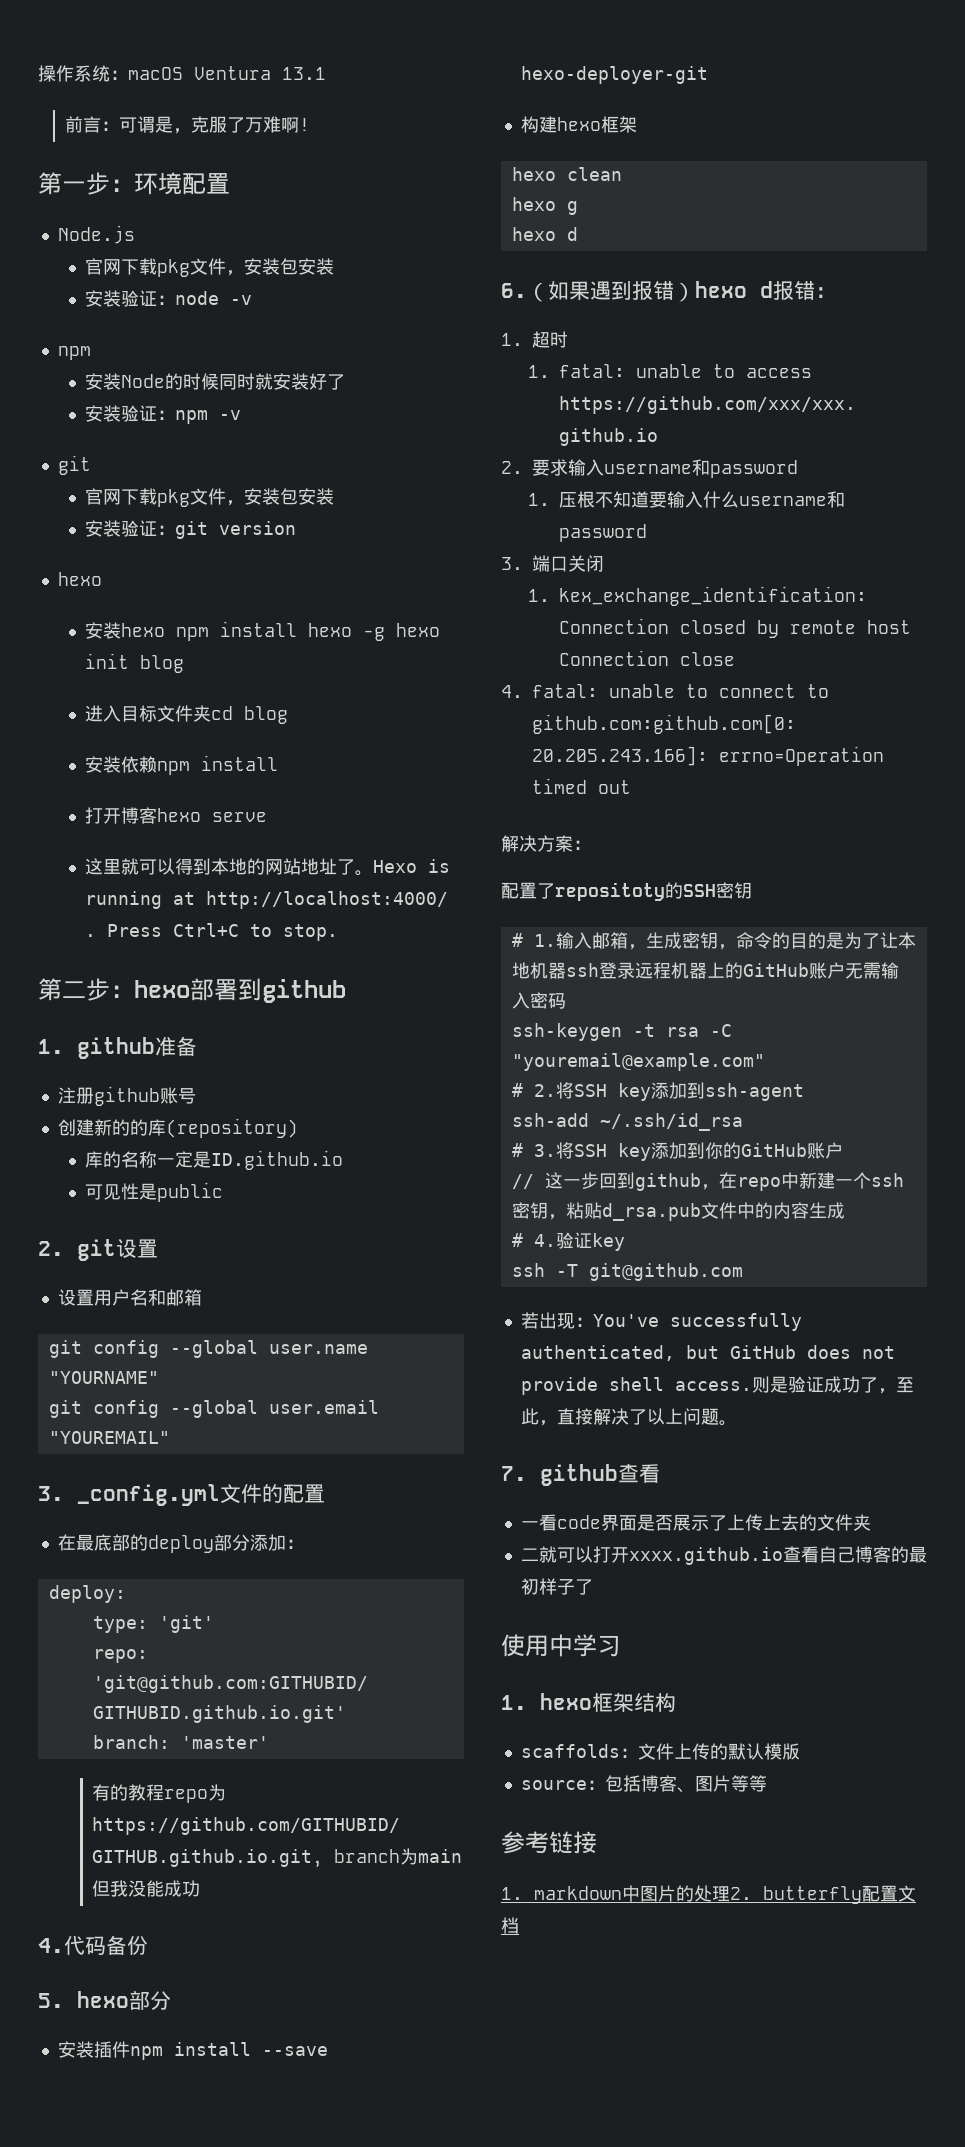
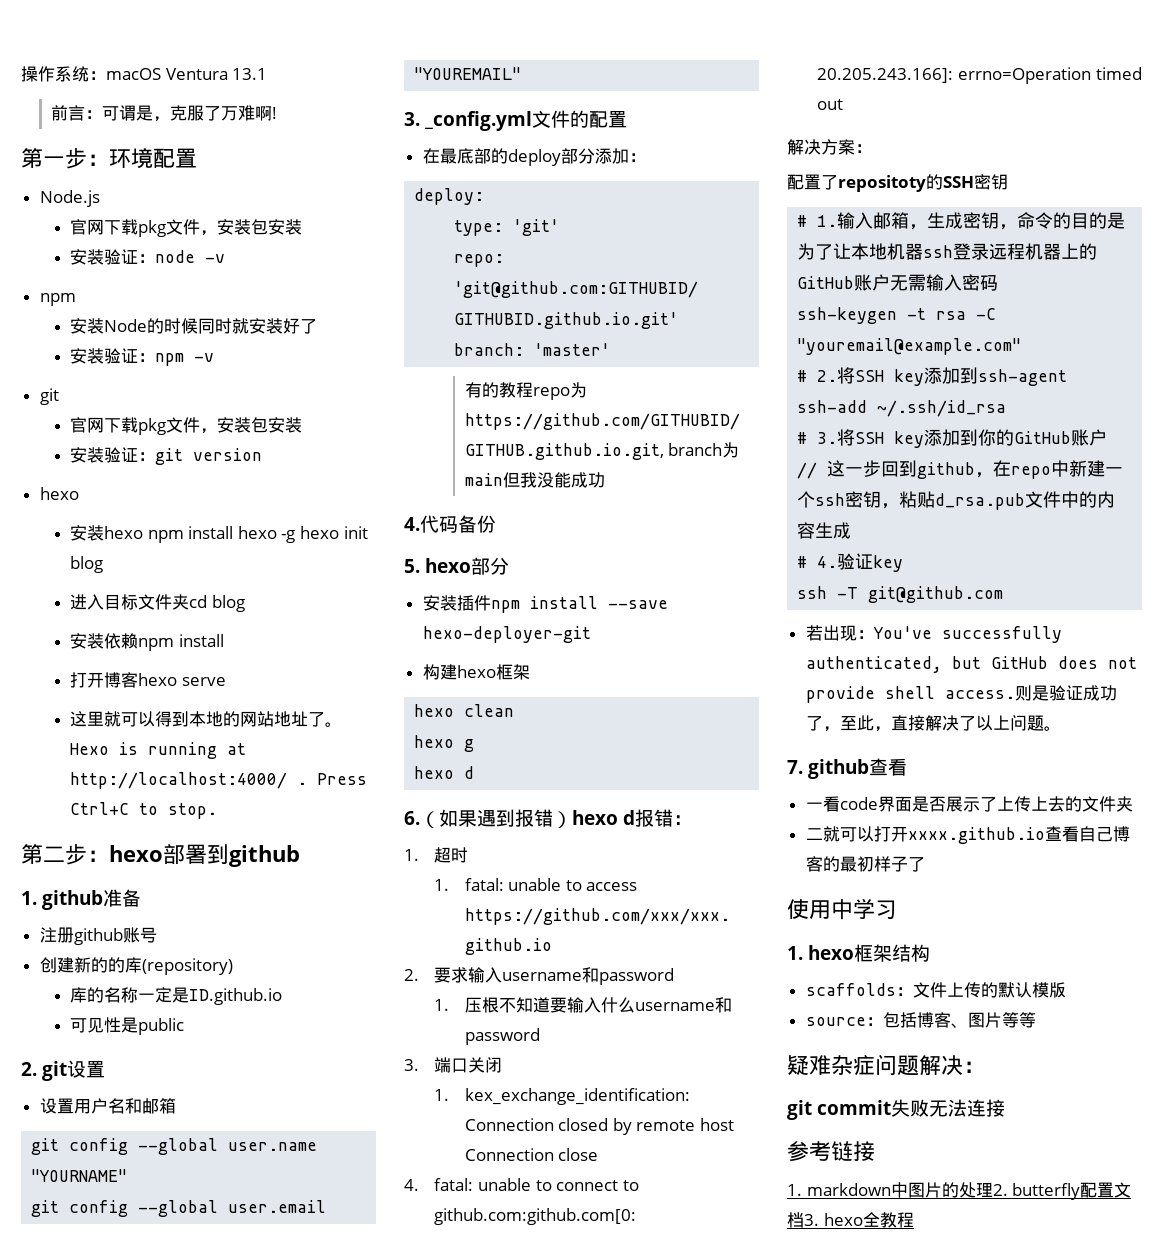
+ 疑难杂症问题解决：
+ git commit失败无法连接
- 1. markdown中图片的处理2. butterfly配置文档
+ 1. markdown中图片的处理2. butterfly配置文档3. hexo全教程

